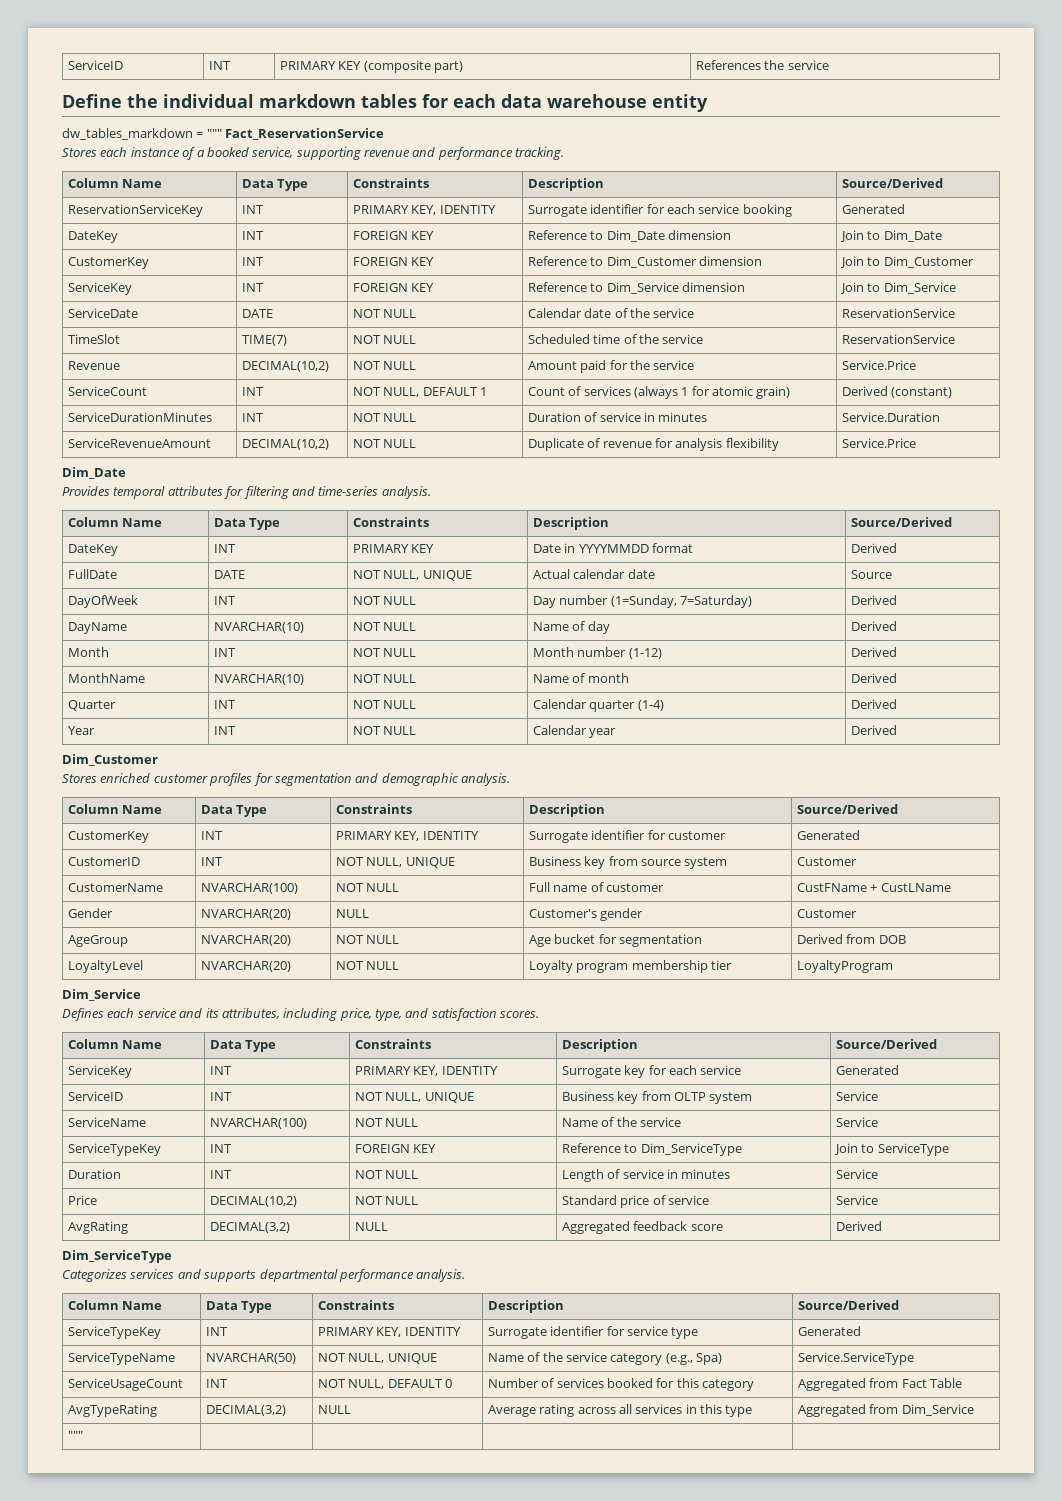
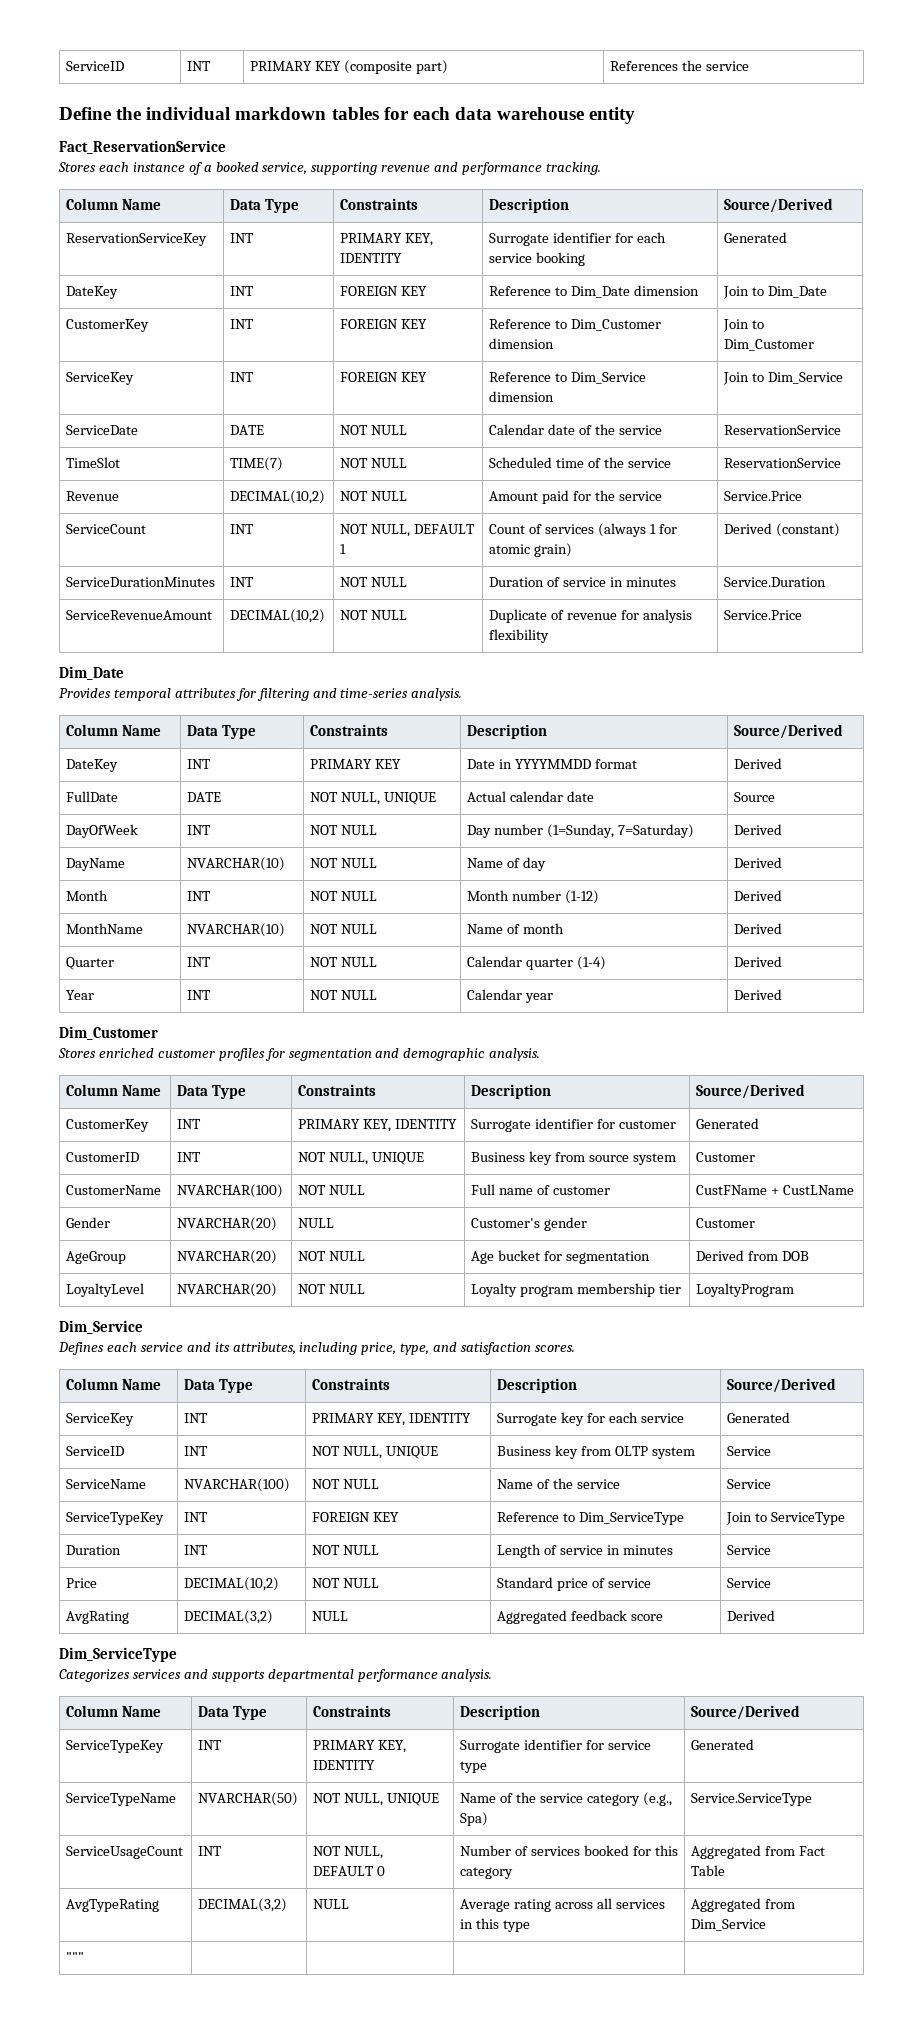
- dw_tables_markdown = """ Fact_ReservationService
+ Fact_ReservationService

